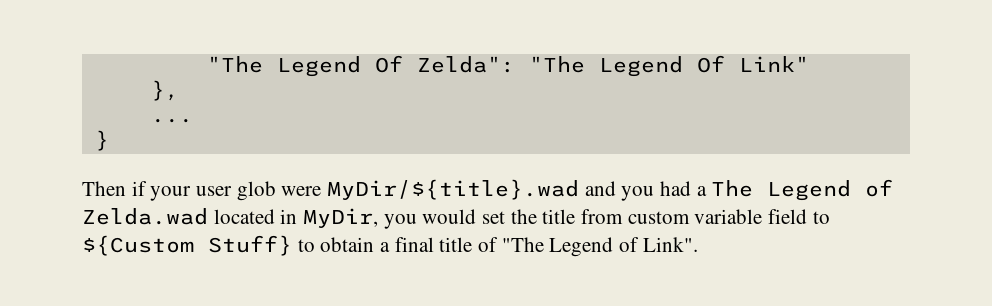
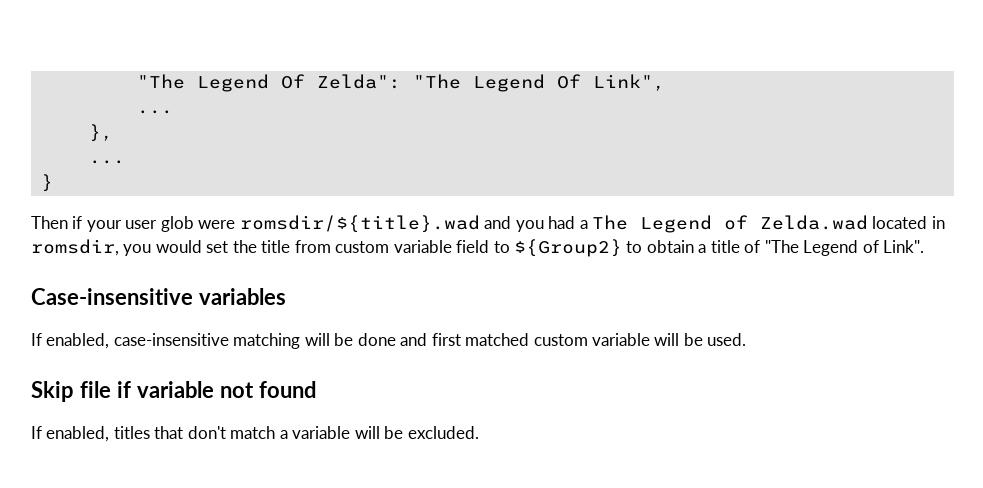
- "The Legend Of Zelda": "The Legend Of Link"
+ "The Legend Of Zelda": "The Legend Of Link",
+ ...
- Then if your user glob were MyDir/${title}.wad and you had a The Legend of Zelda.wad located in MyDir, you would set the title from custom variable field to ${Custom Stuff} to obtain a final title of "The Legend of Link".
+ Then if your user glob were romsdir/${title}.wad and you had a The Legend of Zelda.wad located in romsdir, you would set the title from custom variable field to ${Group2} to obtain a title of "The Legend of Link".
+ Case-insensitive variables
+ If enabled, case-insensitive matching will be done and first matched custom variable will be used.
+ Skip file if variable not found
+ If enabled, titles that don't match a variable will be excluded.

